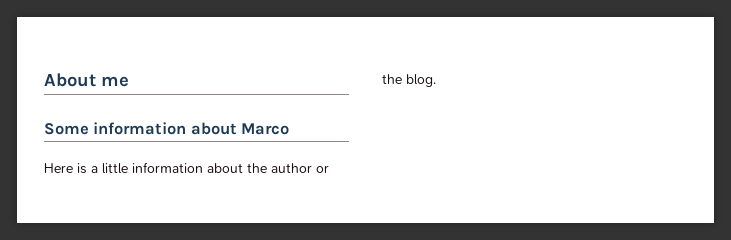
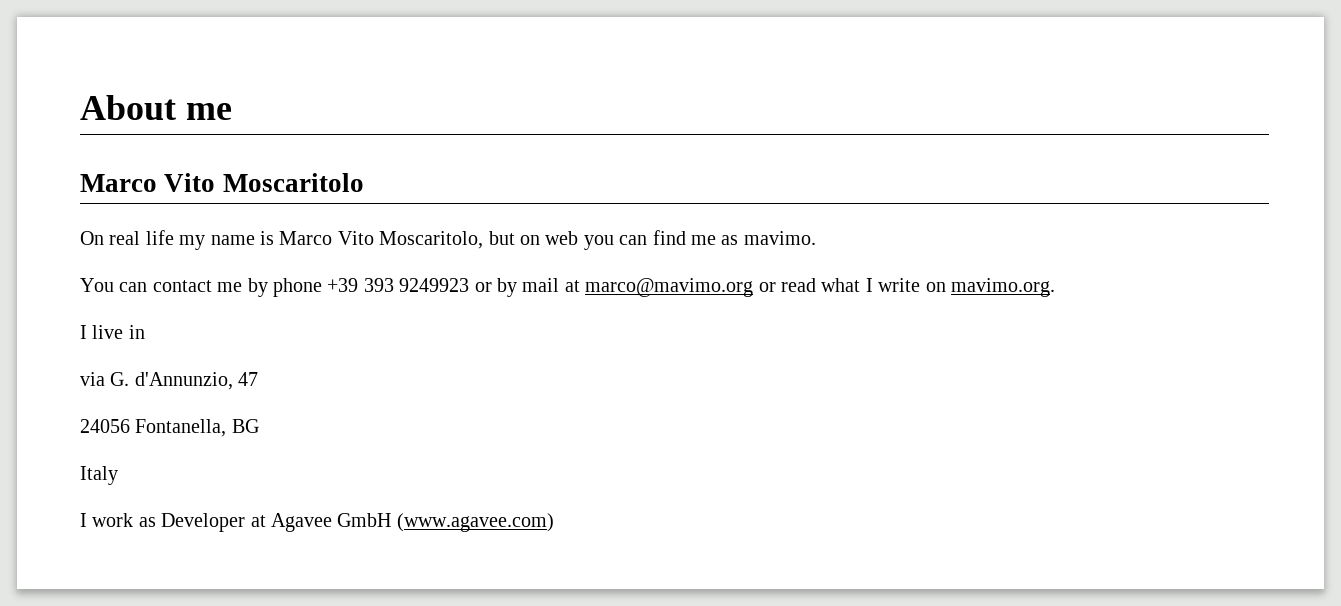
- Some information about Marco
- Here is a little information about the author or the blog.
+ Marco Vito Moscaritolo
+ On real life my name is Marco Vito Moscaritolo, but on web you can find me as mavimo.
+ You can contact me by phone +39 393 9249923 or by mail at marco@mavimo.org or read what I write on mavimo.org.
+ I live in
+ via G. d'Annunzio, 47
+ 24056 Fontanella, BG
+ Italy
+ I work as Developer at Agavee GmbH (www.agavee.com)

